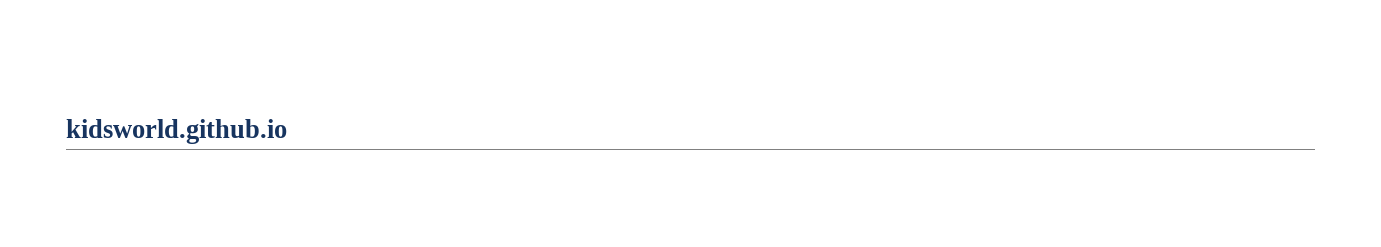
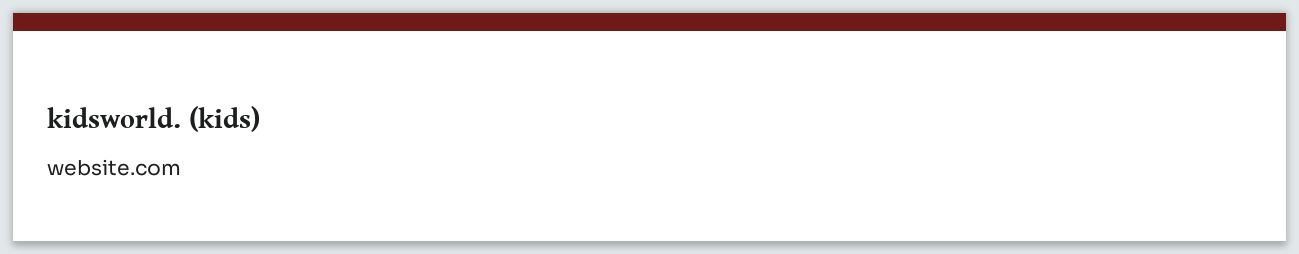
- kidsworld.github.io
+ kidsworld. (kids)
+ website.com

